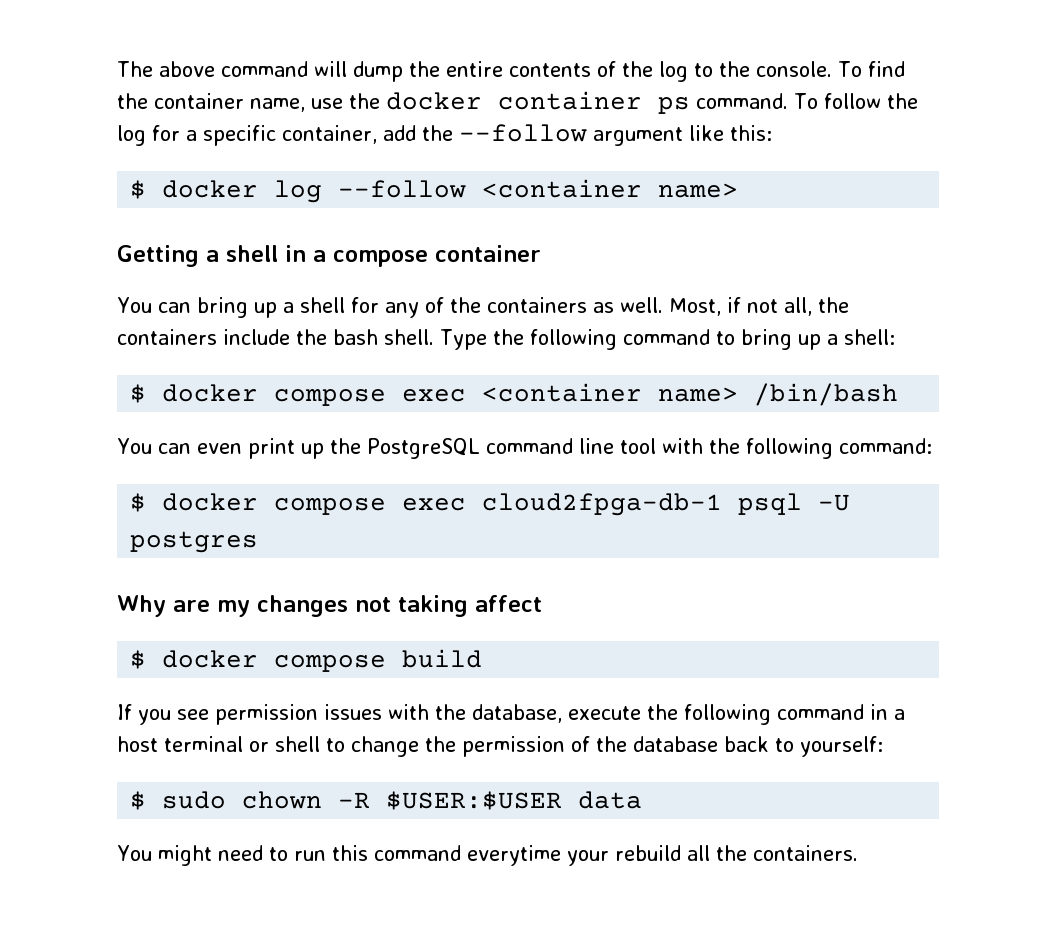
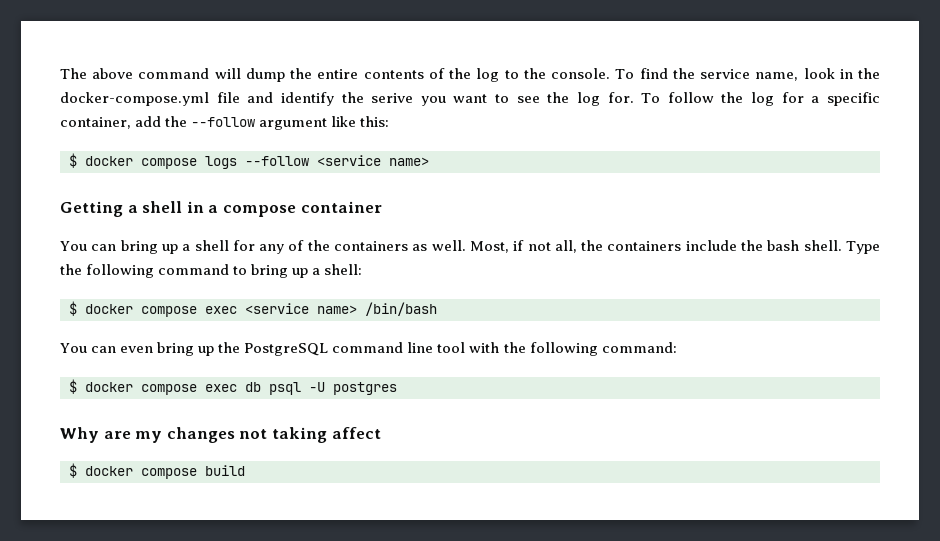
- To find the container name, use the docker container ps command.
+ To find the service name, look in the docker-compose.yml file and identify the serive you want to see the log for.
- $ docker log --follow <container name>
+ $ docker compose logs --follow <service name>
- $ docker compose exec <container name> /bin/bash
+ $ docker compose exec <service name> /bin/bash
- You can even print up the PostgreSQL command line tool with the following command:
+ You can even bring up the PostgreSQL command line tool with the following command:
- $ docker compose exec cloud2fpga-db-1 psql -U postgres
+ $ docker compose exec db psql -U postgres
- If you see permission issues with the database, execute the following command in a host terminal or shell to change the permission of the database back to yourself:
- $ sudo chown -R $USER:$USER data
- You might need to run this command everytime your rebuild all the containers.

